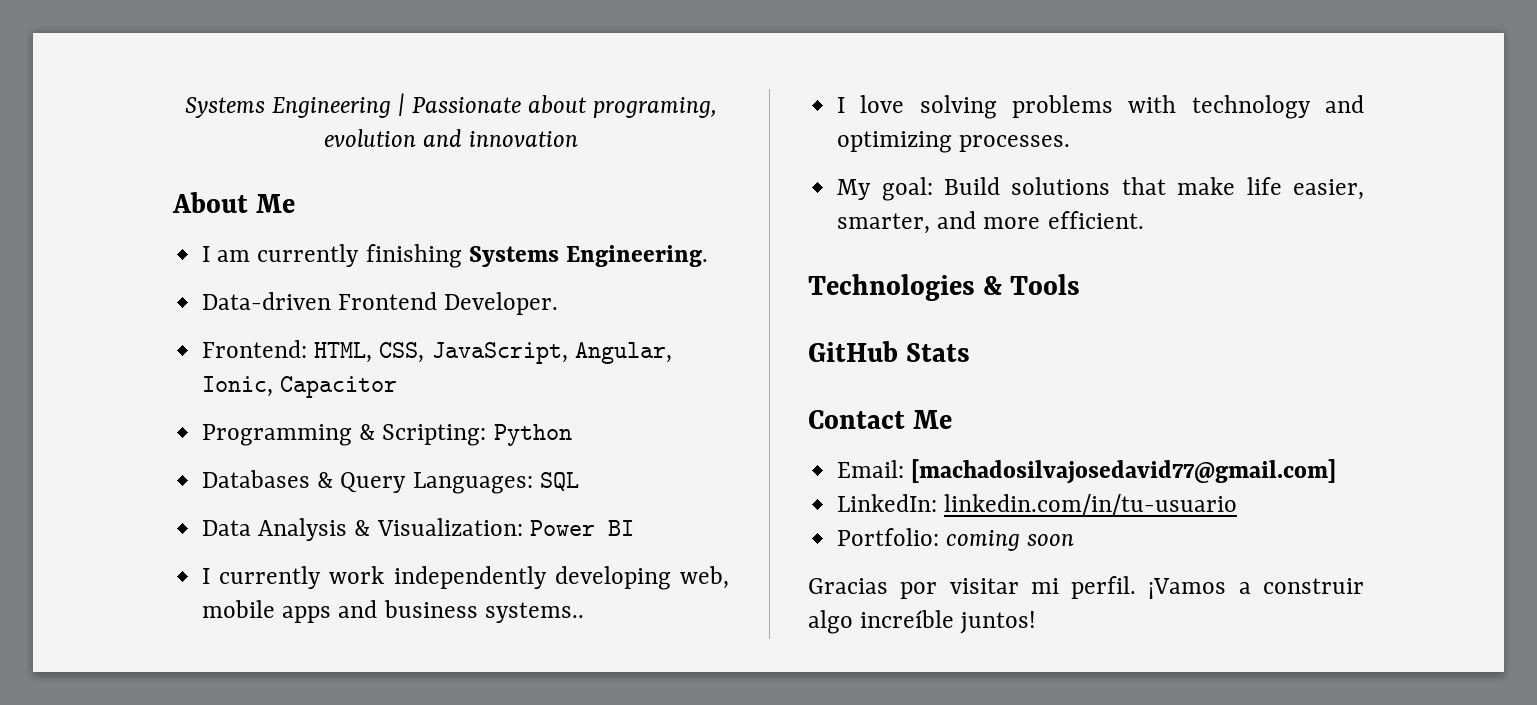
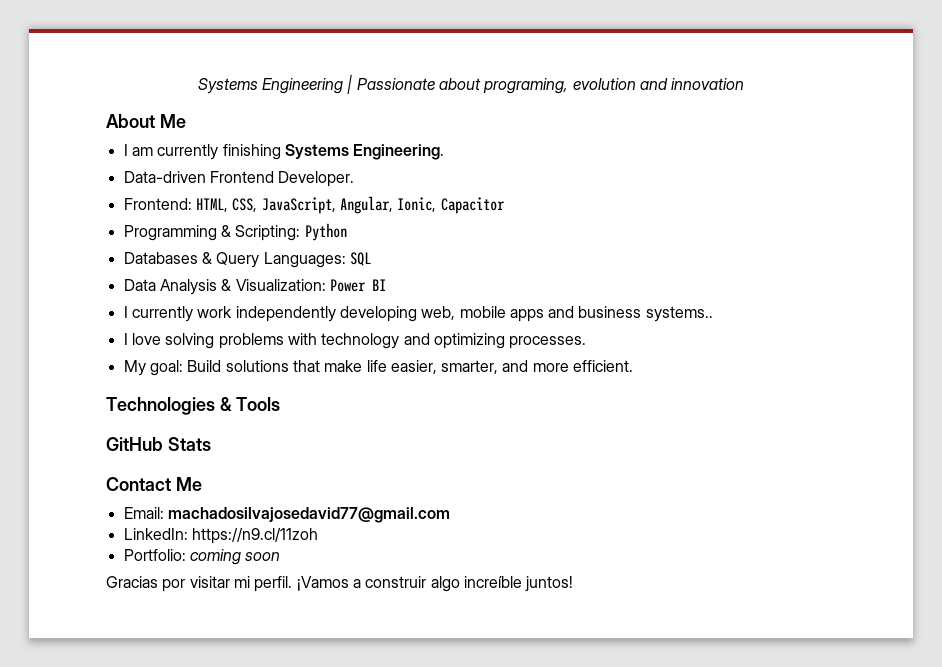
- Email: [machadosilvajosedavid77@gmail.com]
+ Email: machadosilvajosedavid77@gmail.com
- LinkedIn: linkedin.com/in/tu-usuario
+ LinkedIn: https://n9.cl/11zoh

